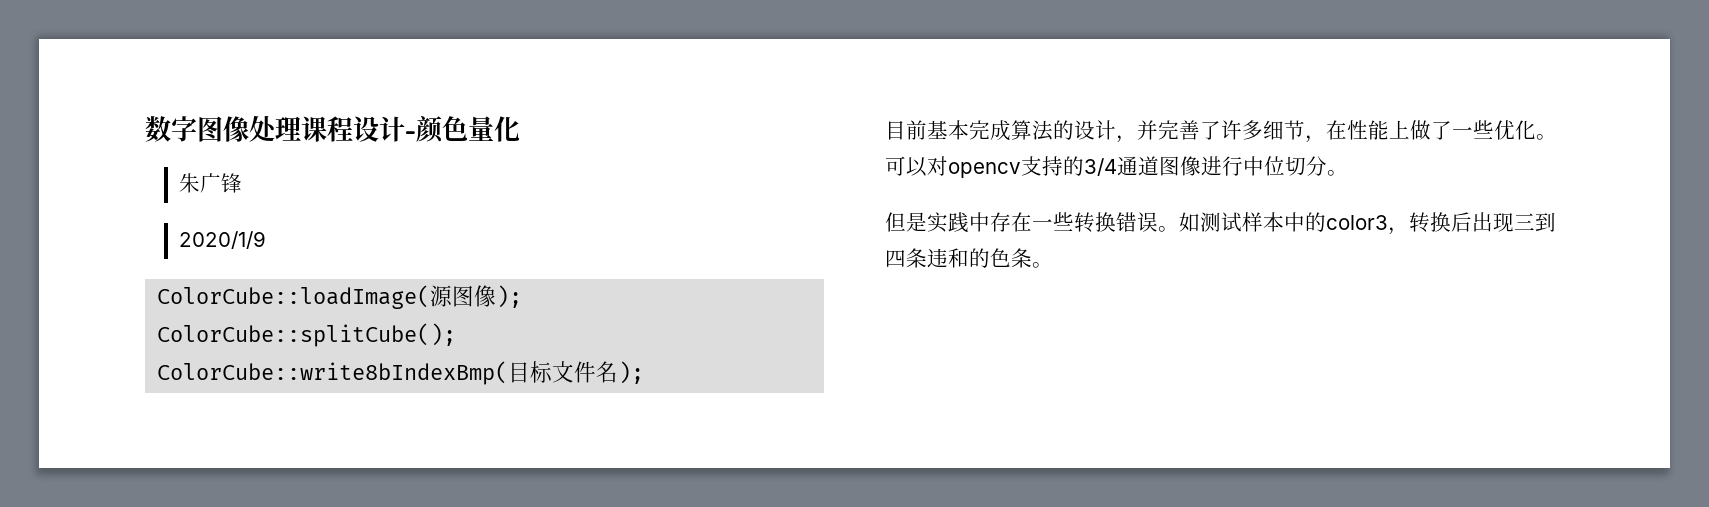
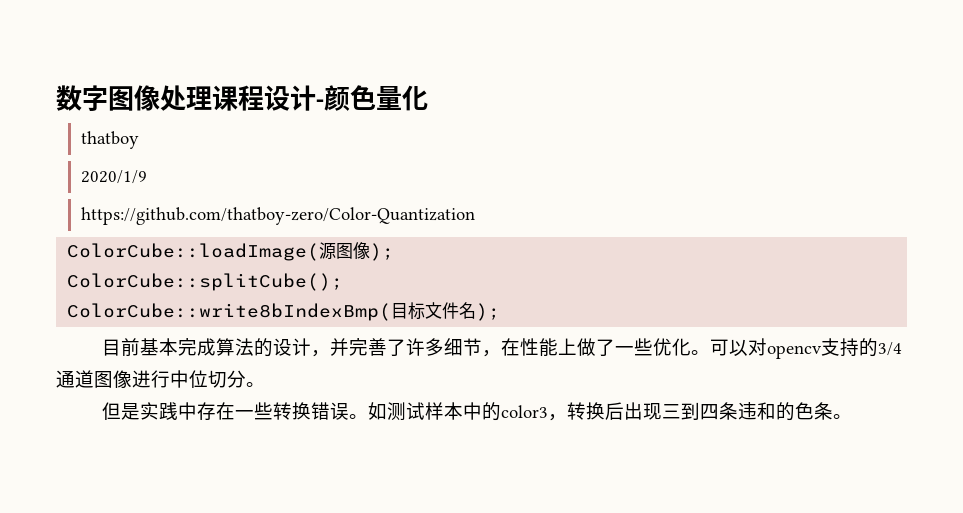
- 朱广锋
+ thatboy
+ https://github.com/thatboy-zero/Color-Quantization

